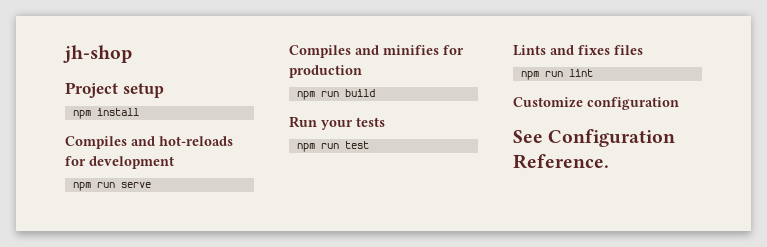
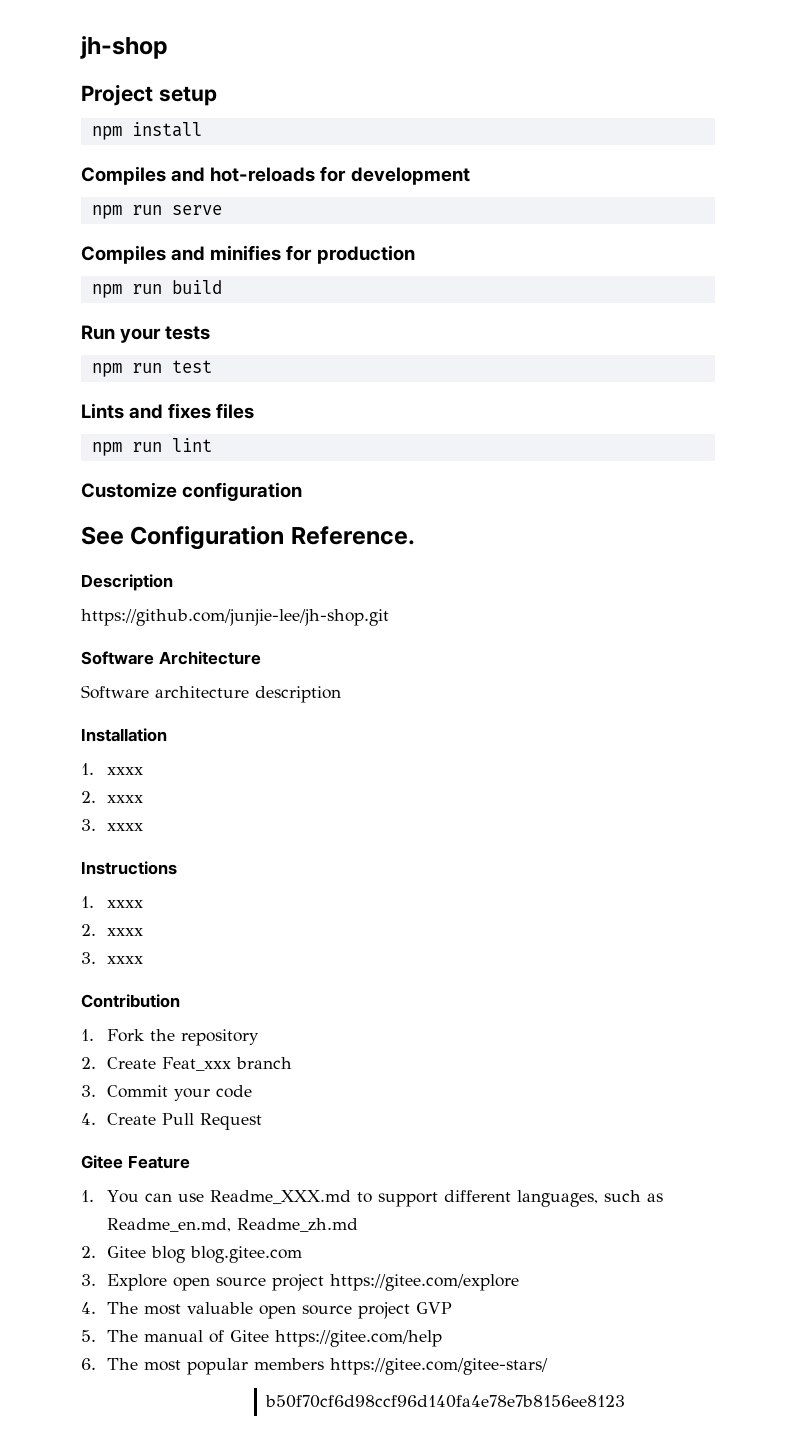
+ Description
+ https://github.com/junjie-lee/jh-shop.git
+ Software Architecture
+ Software architecture description
+ Installation
+ 1. xxxx
+ 2. xxxx
+ 3. xxxx
+ Instructions
+ 1. xxxx
+ 2. xxxx
+ 3. xxxx
+ Contribution
+ 1. Fork the repository
+ 2. Create Feat_xxx branch
+ 3. Commit your code
+ 4. Create Pull Request
+ Gitee Feature
+ 1. You can use Readme_XXX.md to support different languages, such as Readme_en.md, Readme_zh.md
+ 2. Gitee blog blog.gitee.com
+ 3. Explore open source project https://gitee.com/explore
+ 4. The most valuable open source project GVP
+ 5. The manual of Gitee https://gitee.com/help
+ 6. The most popular members https://gitee.com/gitee-stars/
+ b50f70cf6d98ccf96d140fa4e78e7b8156ee8123

